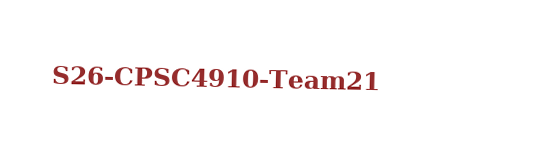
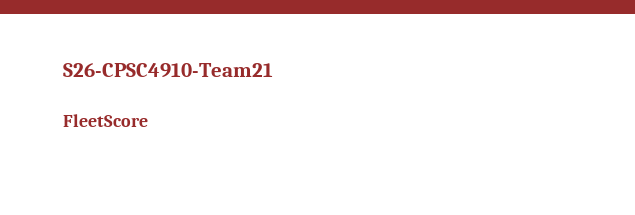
+ FleetScore

